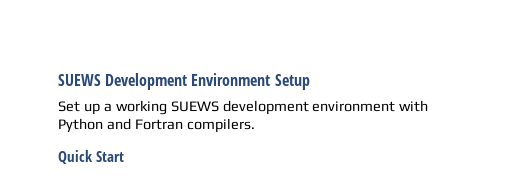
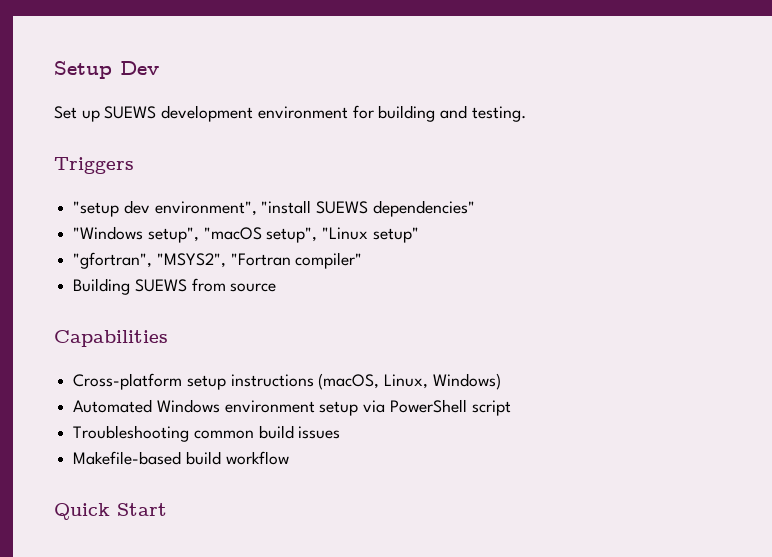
- SUEWS Development Environment Setup
+ Setup Dev
- Set up a working SUEWS development environment with Python and Fortran compilers.
+ Set up SUEWS development environment for building and testing.
+ Triggers
+ "setup dev environment", "install SUEWS dependencies"
+ "Windows setup", "macOS setup", "Linux setup"
+ "gfortran", "MSYS2", "Fortran compiler"
+ Building SUEWS from source
+ Capabilities
+ Cross-platform setup instructions (macOS, Linux, Windows)
+ Automated Windows environment setup via PowerShell script
+ Troubleshooting common build issues
+ Makefile-based build workflow

